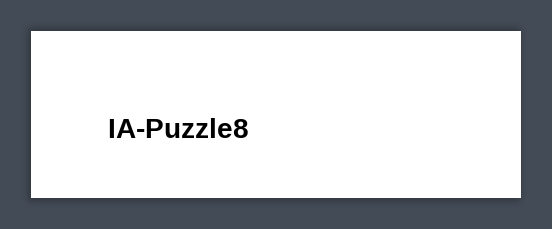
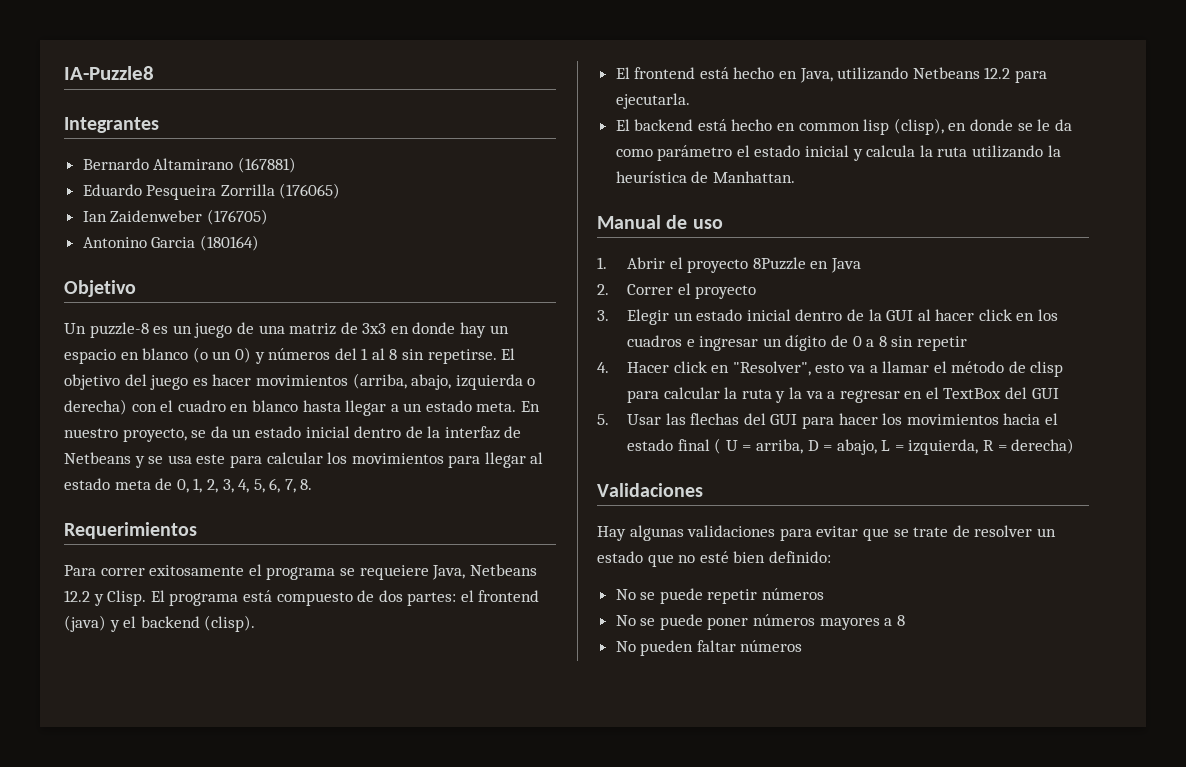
+ Integrantes
+ Bernardo Altamirano (167881)
+ Eduardo Pesqueira Zorrilla (176065)
+ Ian Zaidenweber (176705)
+ Antonino Garcia (180164)
+ Objetivo
+ Un puzzle-8 es un juego de una matriz de 3x3 en donde hay un espacio en blanco (o un 0) y números del 1 al 8 sin repetirse. El objetivo del juego es hacer movimientos (arriba, abajo, izquierda o derecha) con el cuadro en blanco hasta llegar a un estado meta. En nuestro proyecto, se da un estado inicial dentro de la interfaz de Netbeans y se usa este para calcular los movimientos para llegar al estado meta de 0, 1, 2, 3, 4, 5, 6, 7, 8.
+ Requerimientos
+ Para correr exitosamente el programa se requeiere Java, Netbeans 12.2 y Clisp. El programa está compuesto de dos partes: el frontend (java) y el backend (clisp).
+ El frontend está hecho en Java, utilizando Netbeans 12.2 para ejecutarla.
+ El backend está hecho en common lisp (clisp), en donde se le da como parámetro el estado inicial y calcula la ruta utilizando la heurística de Manhattan.
+ Manual de uso
+ 1. Abrir el proyecto 8Puzzle en Java
+ 2. Correr el proyecto
+ 3. Elegir un estado inicial dentro de la GUI al hacer click en los cuadros e ingresar un dígito de 0 a 8 sin repetir
+ 4. Hacer click en "Resolver", esto va a llamar el método de clisp para calcular la ruta y la va a regresar en el TextBox del GUI
+ 5. Usar las flechas del GUI para hacer los movimientos hacia el estado final ( U = arriba, D = abajo, L = izquierda, R = derecha)
+ Validaciones
+ Hay algunas validaciones para evitar que se trate de resolver un estado que no esté bien definido:
+ No se puede repetir números
+ No se puede poner números mayores a 8
+ No pueden faltar números

